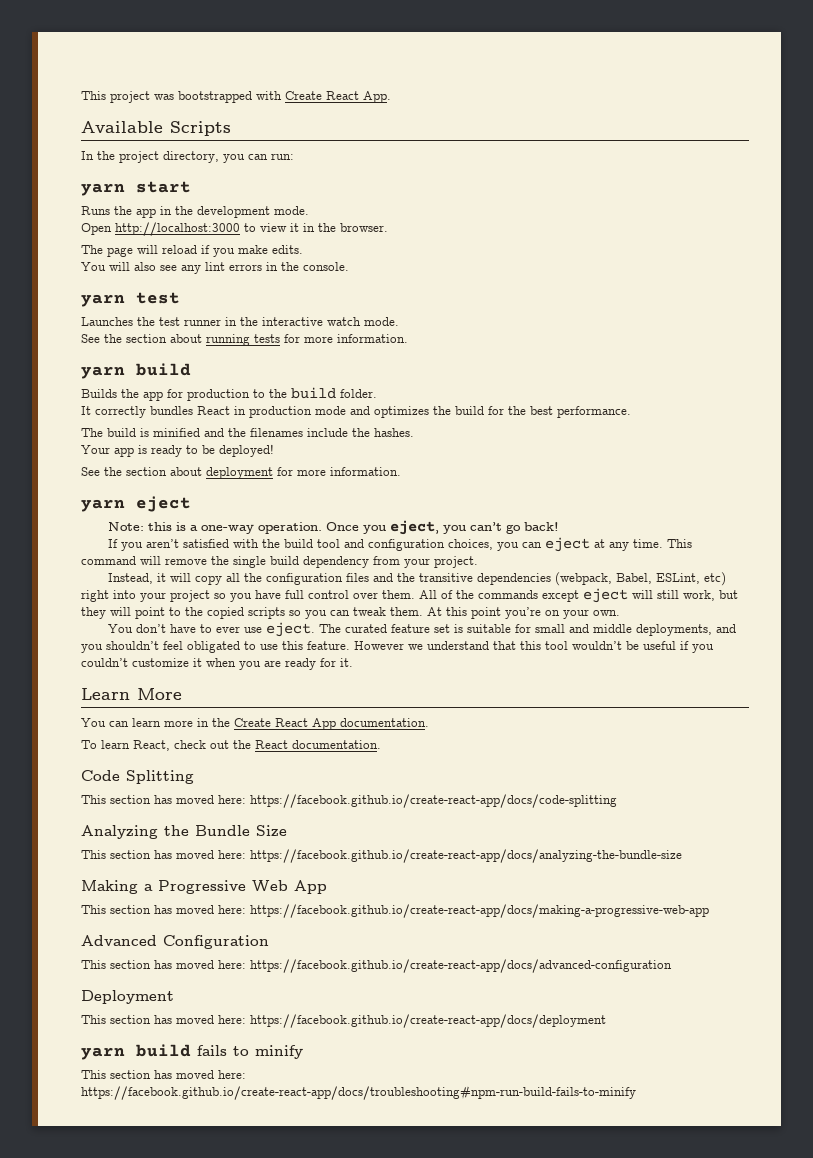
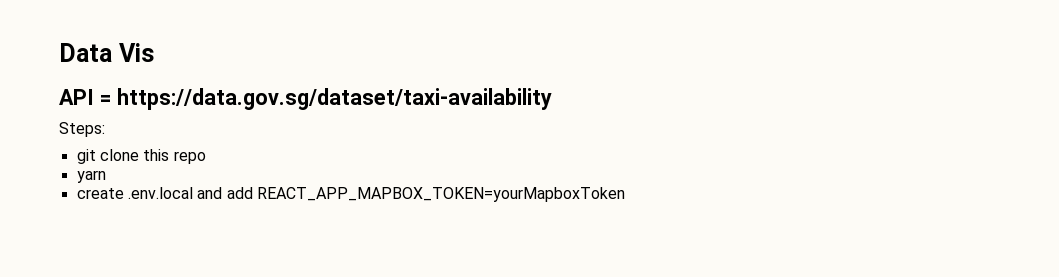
- This project was bootstrapped with Create React App.
- Available Scripts
- In the project directory, you can run:
- yarn start
- Runs the app in the development mode.
- Open http://localhost:3000 to view it in the browser.
- The page will reload if you make edits.
- You will also see any lint errors in the console.
- yarn test
- Launches the test runner in the interactive watch mode.
- See the section about running tests for more information.
- yarn build
- Builds the app for production to the build folder.
- It correctly bundles React in production mode and optimizes the build for the best performance.
- The build is minified and the filenames include the hashes.
- Your app is ready to be deployed!
- See the section about deployment for more information.
- yarn eject
- Note: this is a one-way operation. Once you eject, you can’t go back!
- If you aren’t satisfied with the build tool and configuration choices, you can eject at any time. This command will remove the single build dependency from your project.
- Instead, it will copy all the configuration files and the transitive dependencies (webpack, Babel, ESLint, etc) right into your project so you have full control over them. All of the commands except eject will still work, but they will point to the copied scripts so you can tweak them. At this point you’re on your own.
- You don’t have to ever use eject. The curated feature set is suitable for small and middle deployments, and you shouldn’t feel obligated to use this feature. However we understand that this tool wouldn’t be useful if you couldn’t customize it when you are ready for it.
- Learn More
- You can learn more in the Create React App documentation.
- To learn React, check out the React documentation.
- Code Splitting
- This section has moved here: https://facebook.github.io/create-react-app/docs/code-splitting
- Analyzing the Bundle Size
- This section has moved here: https://facebook.github.io/create-react-app/docs/analyzing-the-bundle-size
- Making a Progressive Web App
- This section has moved here: https://facebook.github.io/create-react-app/docs/making-a-progressive-web-app
- Advanced Configuration
- This section has moved here: https://facebook.github.io/create-react-app/docs/advanced-configuration
- Deployment
- This section has moved here: https://facebook.github.io/create-react-app/docs/deployment
- yarn build fails to minify
- This section has moved here: https://facebook.github.io/create-react-app/docs/troubleshooting#npm-run-build-fails-to-minify
+ Data Vis
+ API = https://data.gov.sg/dataset/taxi-availability
+ Steps:
+ git clone this repo
+ yarn
+ create .env.local and add REACT_APP_MAPBOX_TOKEN=yourMapboxToken

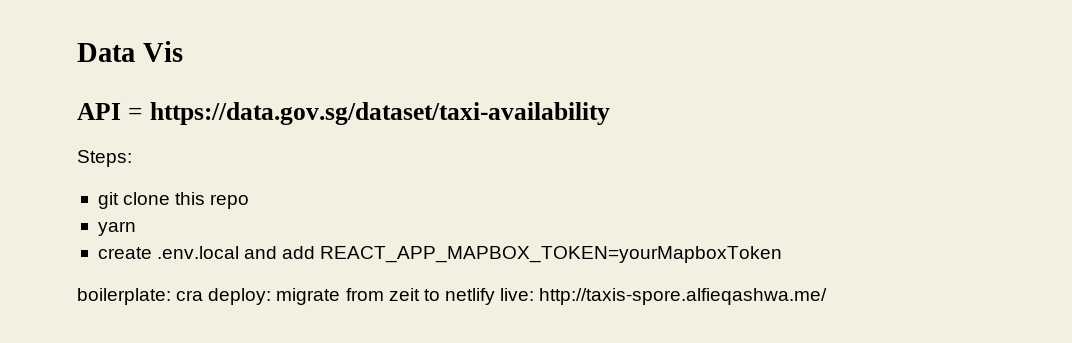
+ boilerplate: cra deploy: migrate from zeit to netlify live: http://taxis-spore.alfieqashwa.me/

